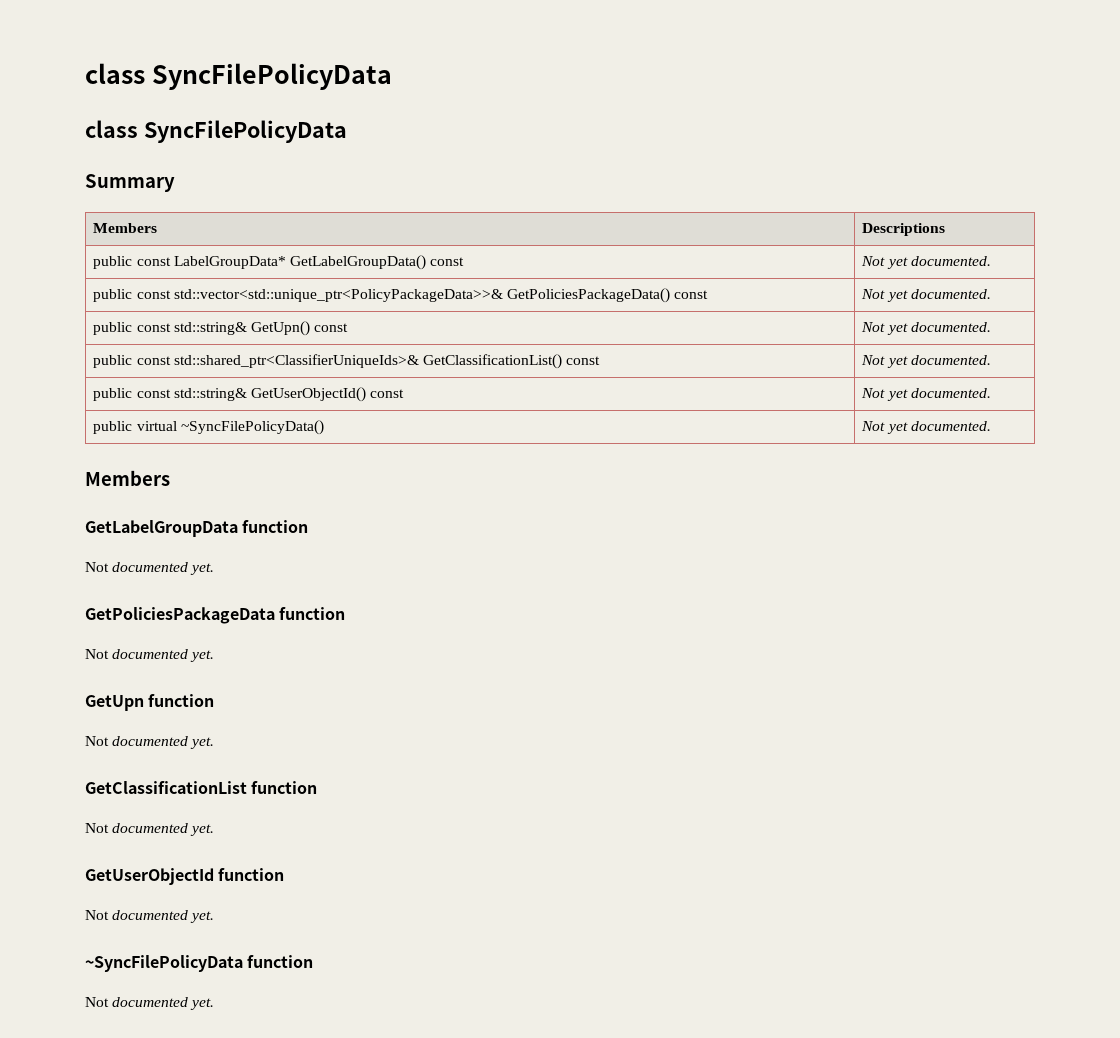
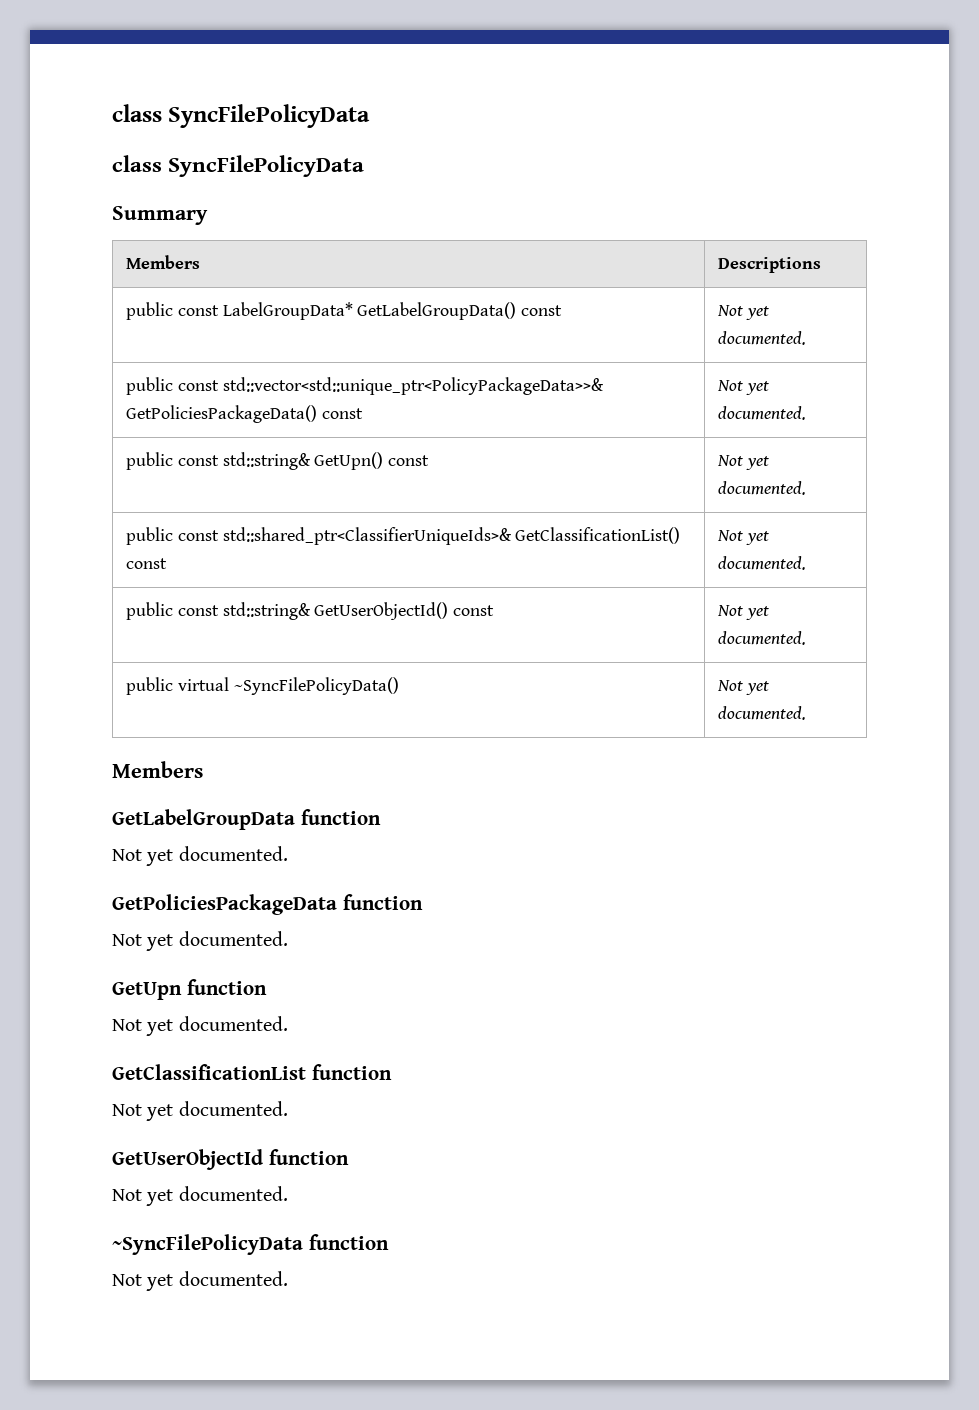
  GetLabelGroupData function
- Not documented yet.
+ Not yet documented.
  GetPoliciesPackageData function
- Not documented yet.
+ Not yet documented.
  GetUpn function
- Not documented yet.
+ Not yet documented.
  GetClassificationList function
- Not documented yet.
+ Not yet documented.
  GetUserObjectId function
- Not documented yet.
+ Not yet documented.
  ~SyncFilePolicyData function
- Not documented yet.
+ Not yet documented.

